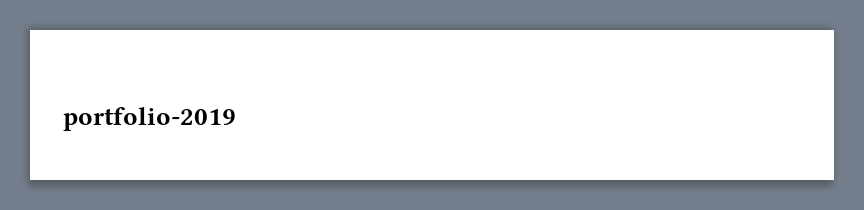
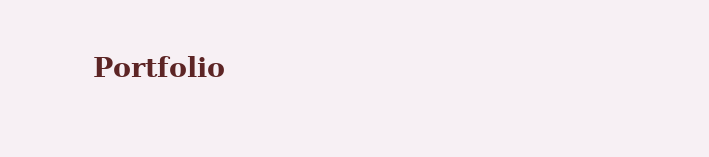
- portfolio-2019
+ Portfolio

